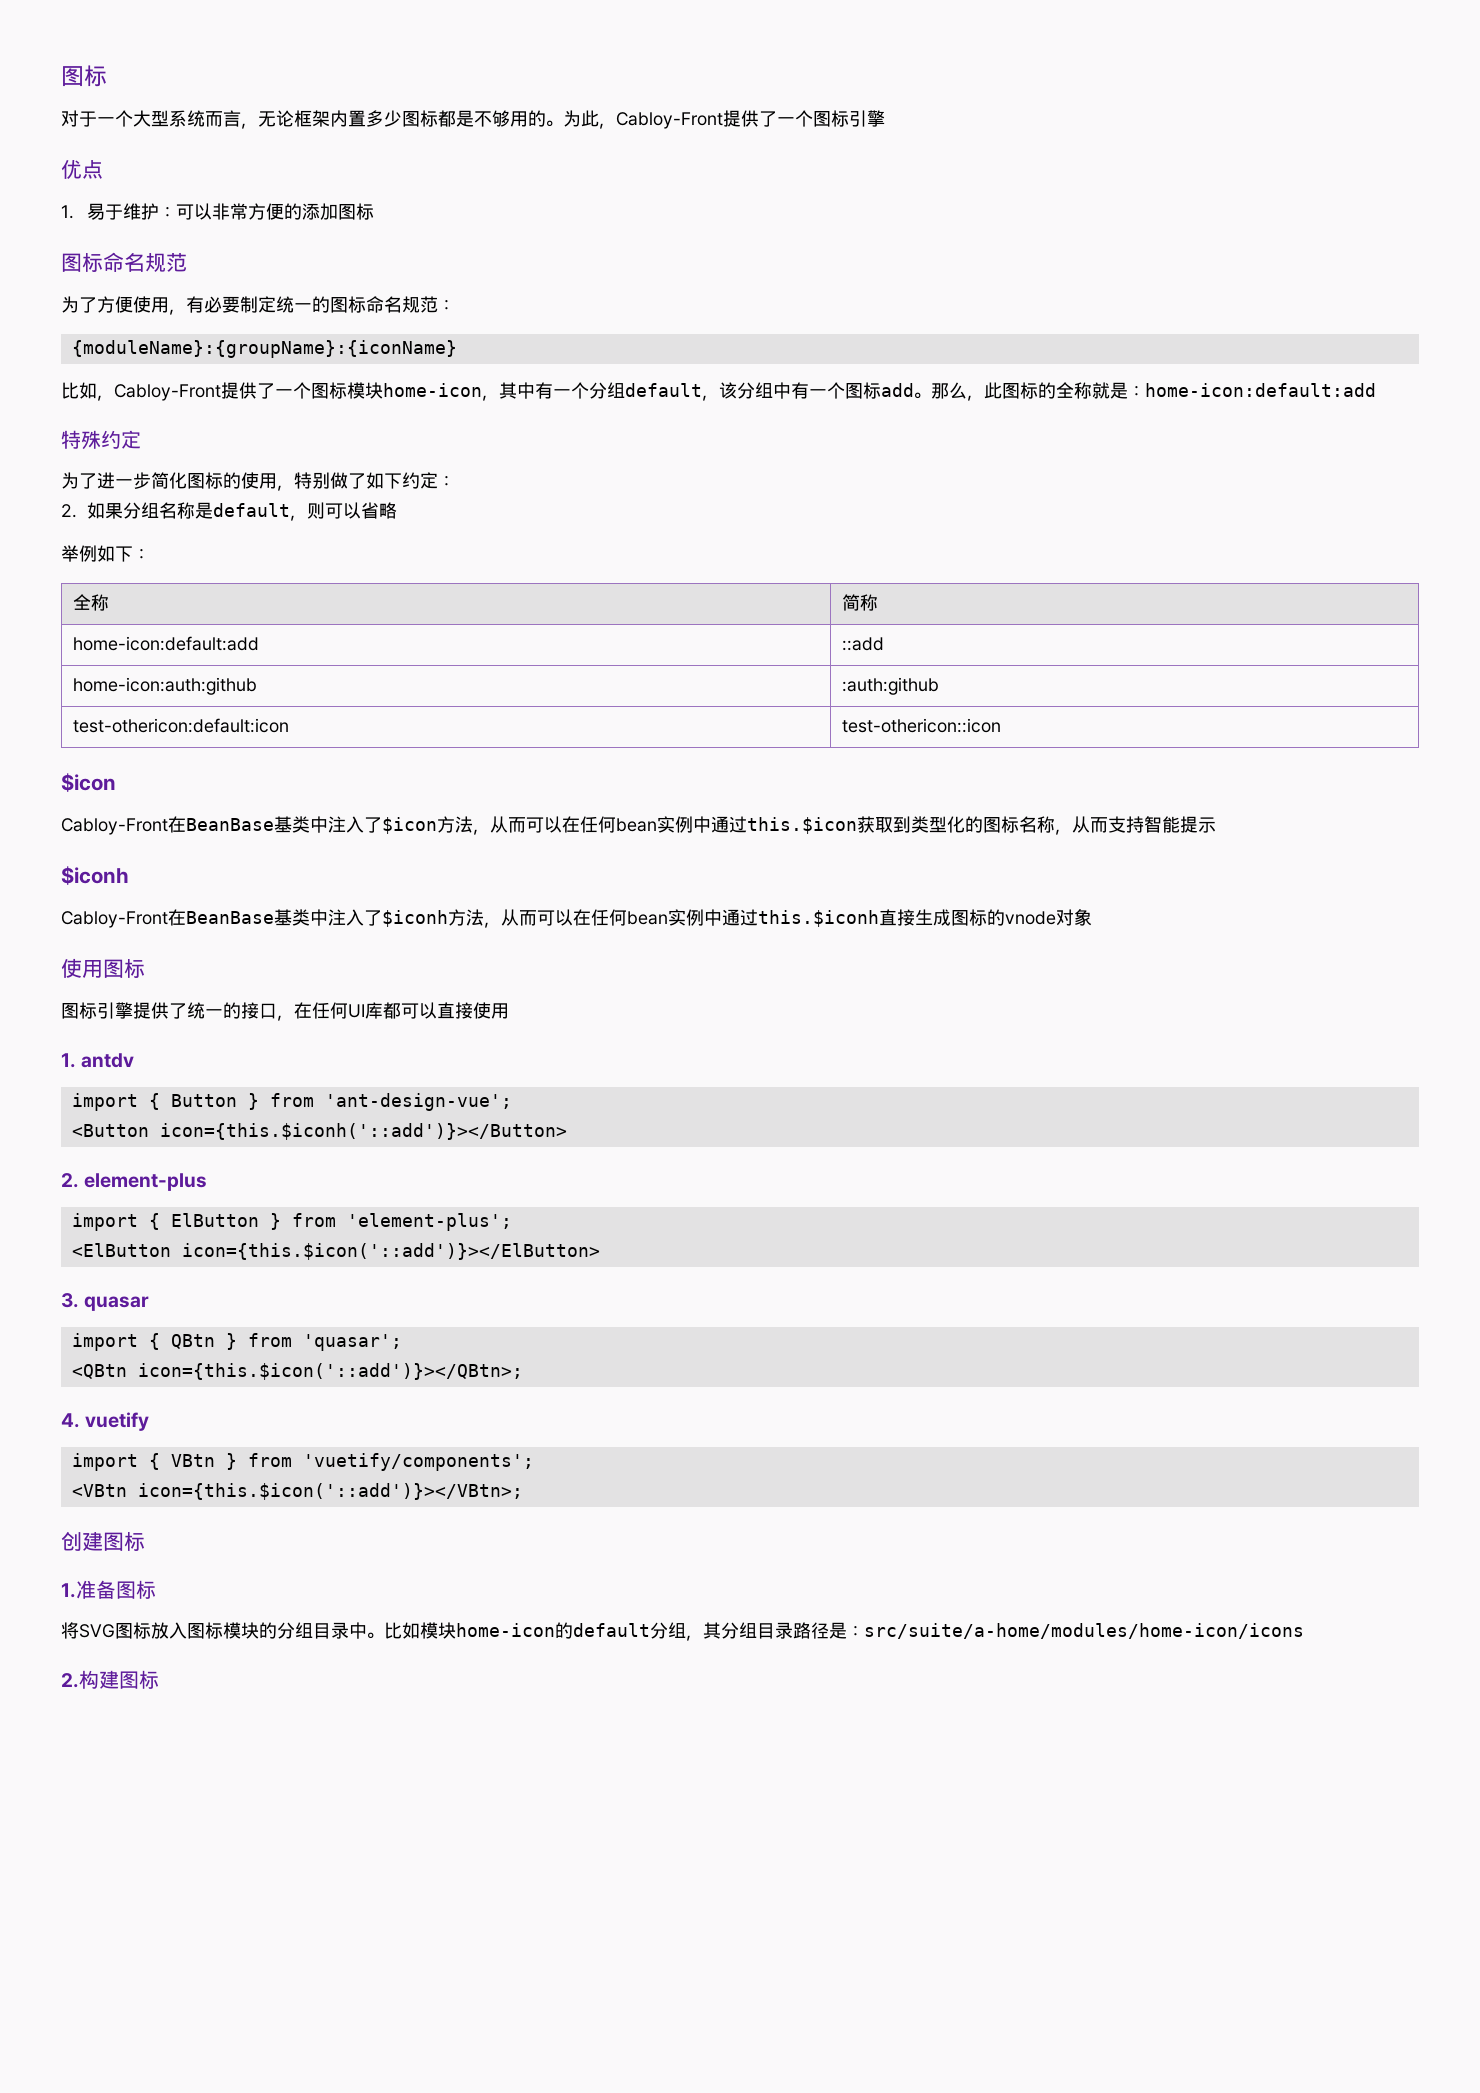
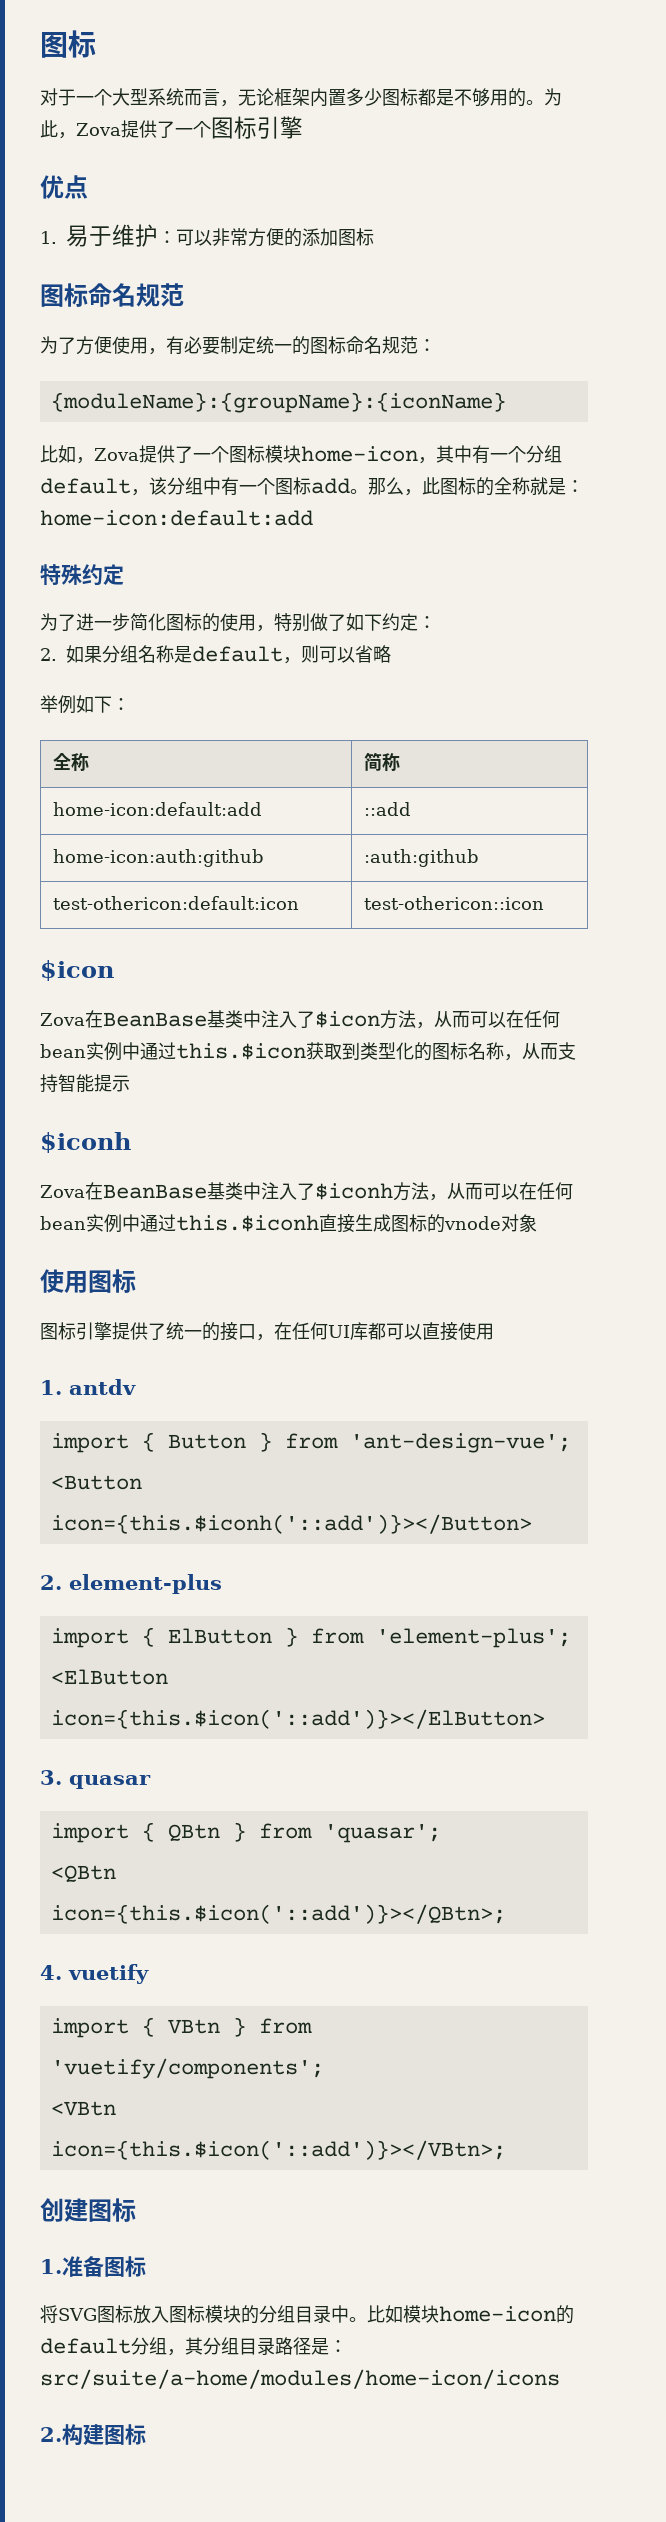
- 为此，Cabloy-Front提供了一个图标引擎
+ 为此，Zova提供了一个图标引擎
- 比如，Cabloy-Front提供了一个图标模块home-icon，其中有一个分组default，该分组中有一个图标add。
+ 比如，Zova提供了一个图标模块home-icon，其中有一个分组default，该分组中有一个图标add。
- Cabloy-Front在BeanBase基类中注入了$icon方法，从而可以在任何bean实例中通过this.$icon获取到类型化的图标名称，从而支持智能提示
+ Zova在BeanBase基类中注入了$icon方法，从而可以在任何bean实例中通过this.$icon获取到类型化的图标名称，从而支持智能提示
- Cabloy-Front在BeanBase基类中注入了$iconh方法，从而可以在任何bean实例中通过this.$iconh直接生成图标的vnode对象
+ Zova在BeanBase基类中注入了$iconh方法，从而可以在任何bean实例中通过this.$iconh直接生成图标的vnode对象

